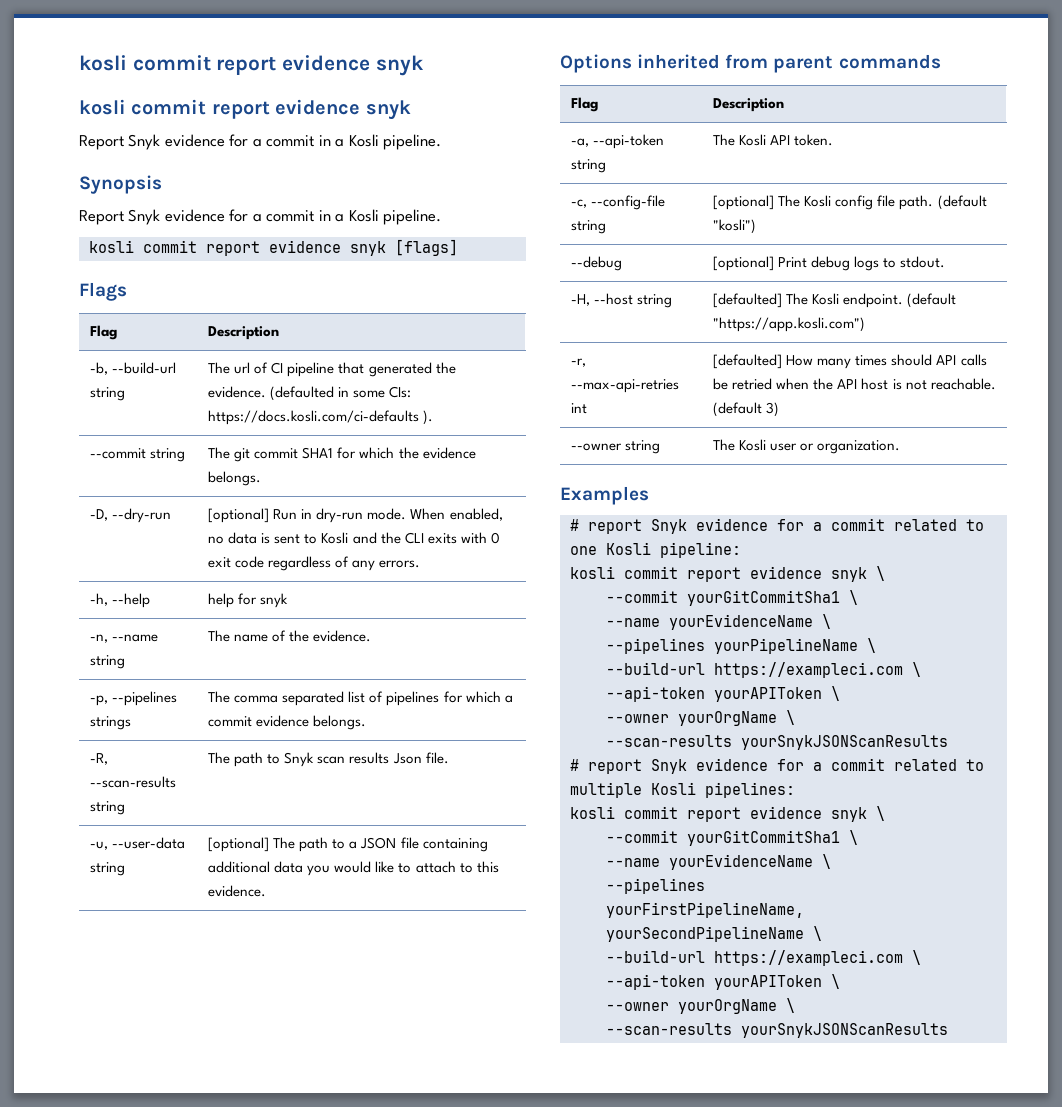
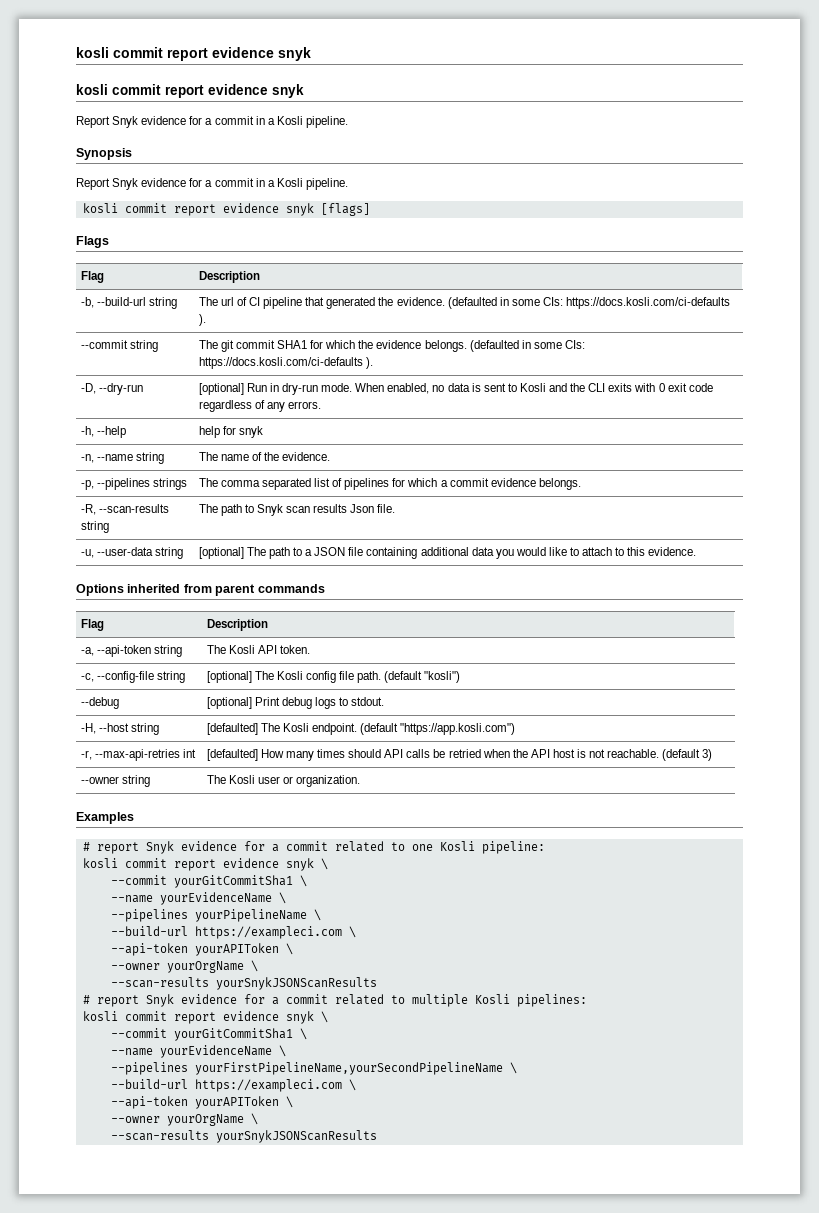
- --commit string | The git commit SHA1 for which the evidence belongs.
+ --commit string | The git commit SHA1 for which the evidence belongs. (defaulted in some CIs: https://docs.kosli.com/ci-defaults ).

